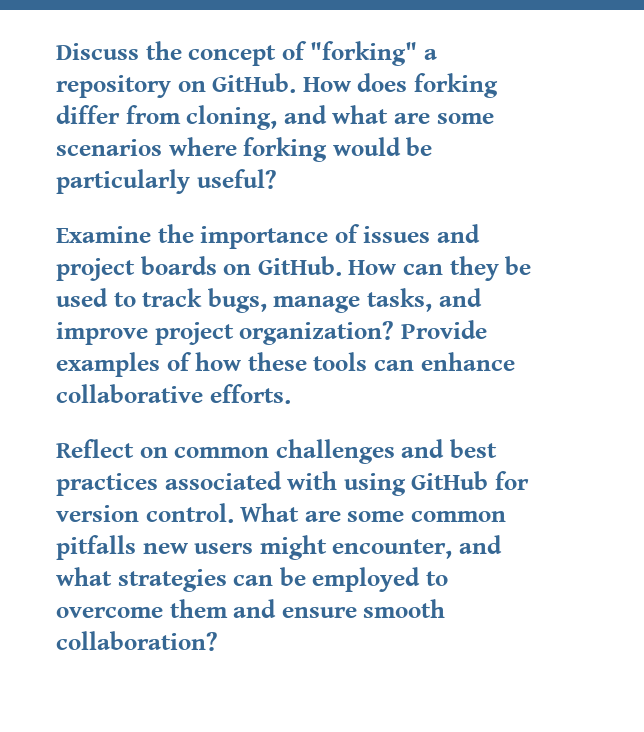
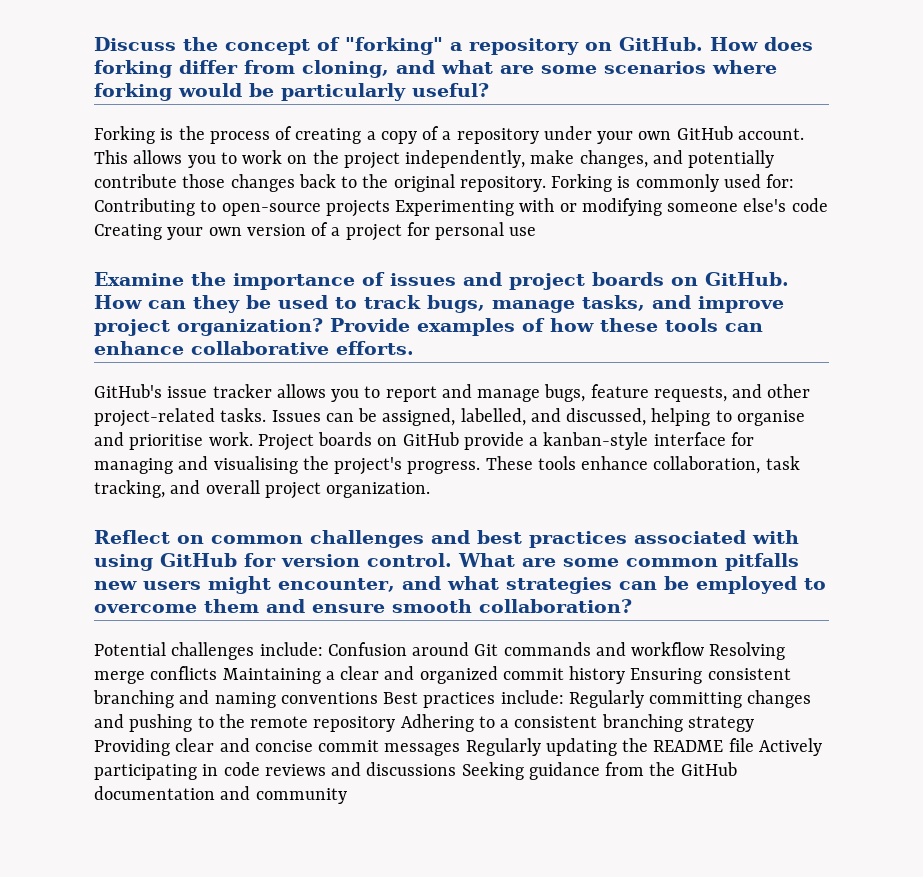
+ Forking is the process of creating a copy of a repository under your own GitHub account. This allows you to work on the project independently, make changes, and potentially contribute those changes back to the original repository. Forking is commonly used for: Contributing to open-source projects Experimenting with or modifying someone else's code Creating your own version of a project for personal use
+ GitHub's issue tracker allows you to report and manage bugs, feature requests, and other project-related tasks. Issues can be assigned, labelled, and discussed, helping to organise and prioritise work. Project boards on GitHub provide a kanban-style interface for managing and visualising the project's progress. These tools enhance collaboration, task tracking, and overall project organization.
+ Potential challenges include: Confusion around Git commands and workflow Resolving merge conflicts Maintaining a clear and organized commit history Ensuring consistent branching and naming conventions Best practices include: Regularly committing changes and pushing to the remote repository Adhering to a consistent branching strategy Providing clear and concise commit messages Regularly updating the README file Actively participating in code reviews and discussions Seeking guidance from the GitHub documentation and community

